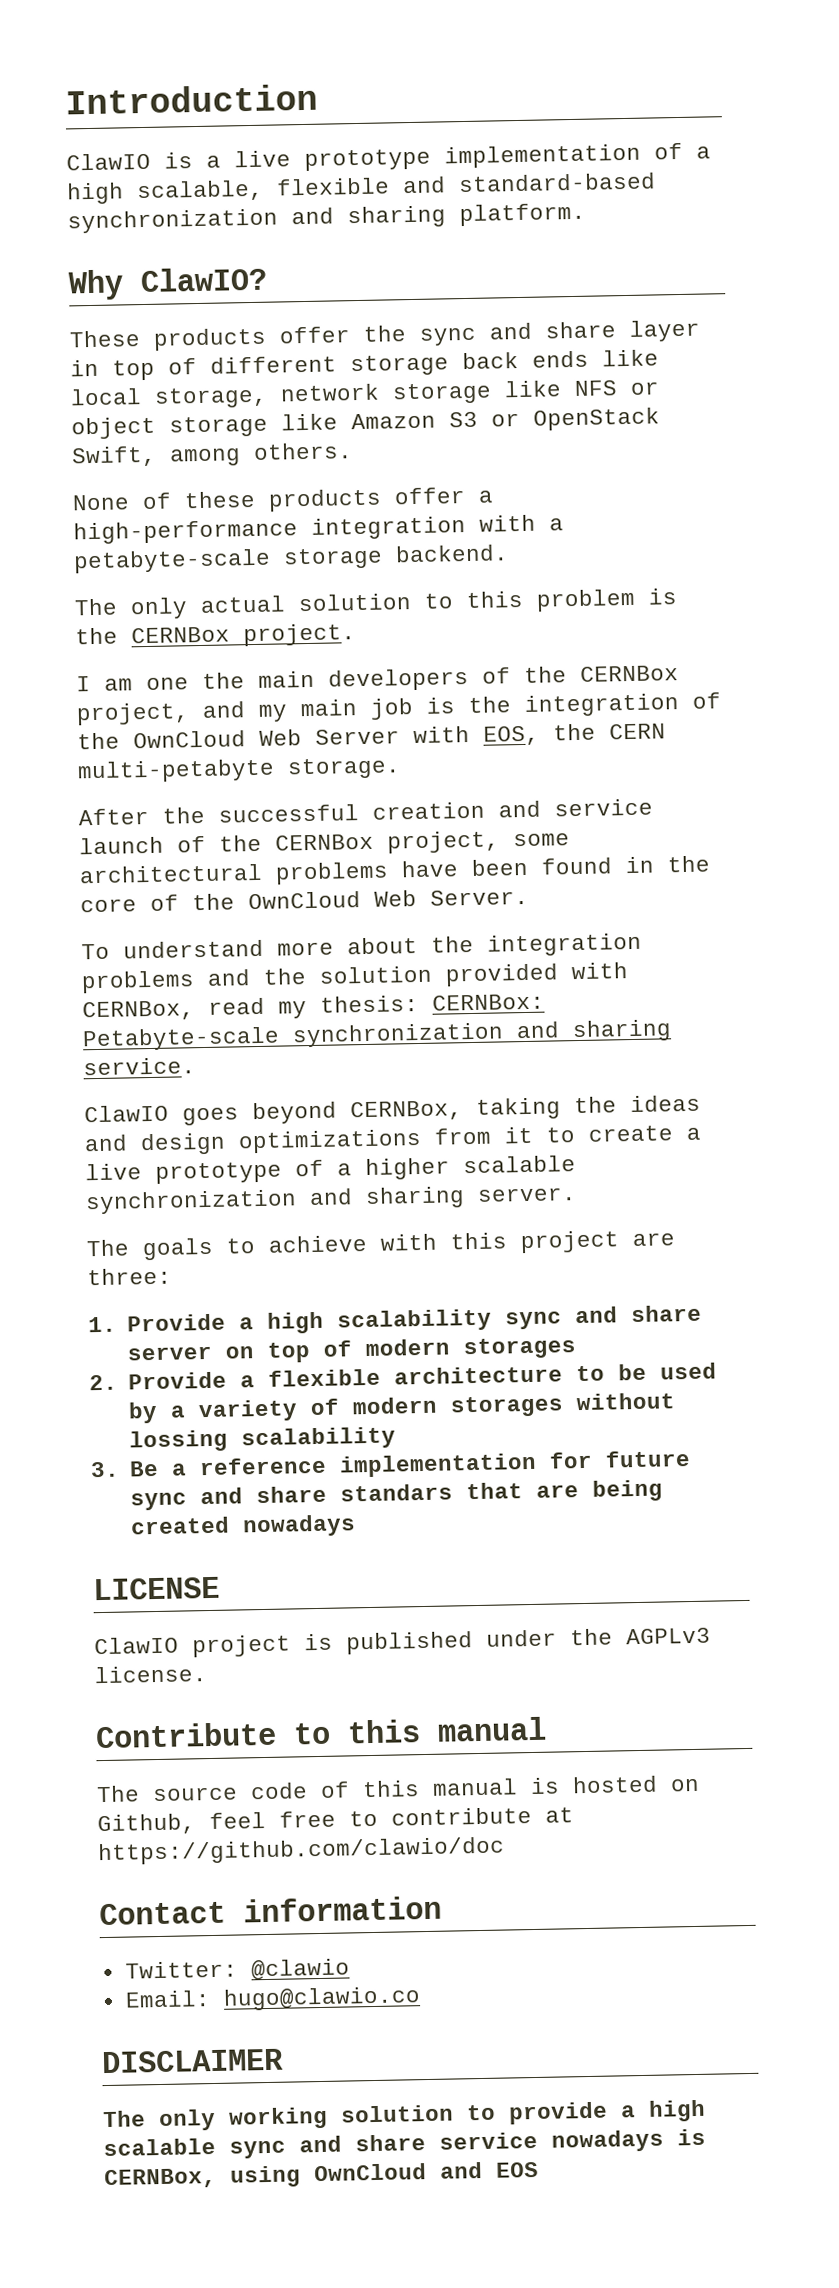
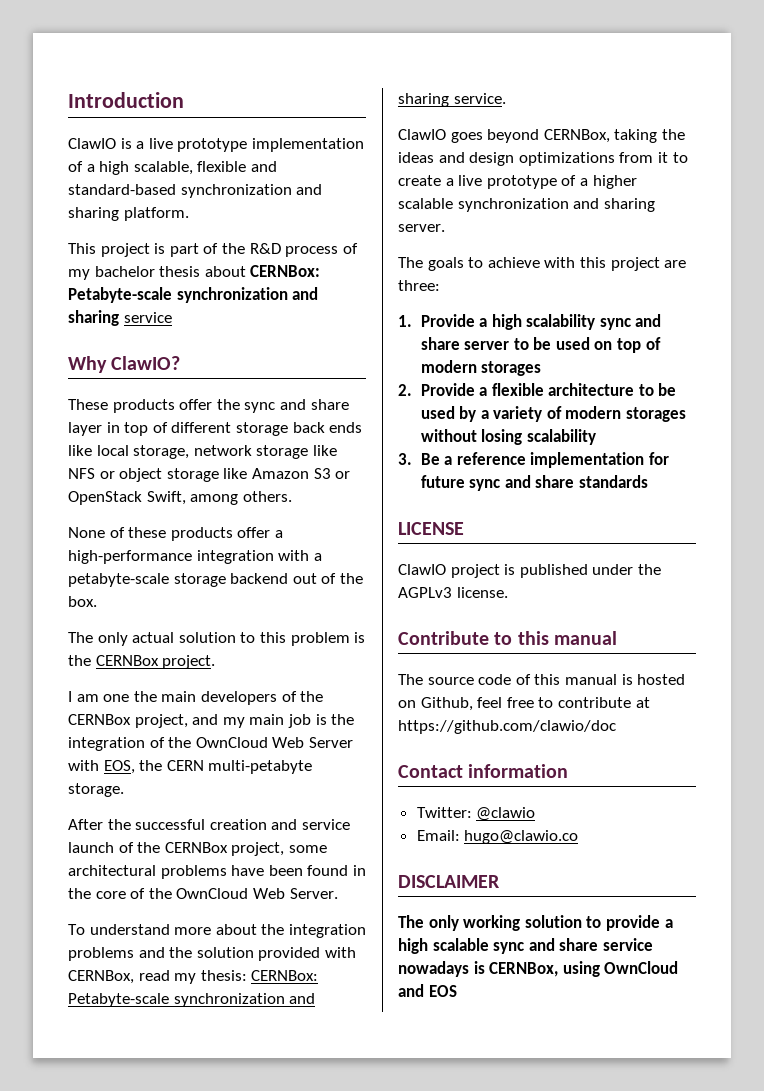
+ This project is part of the R&D process of my bachelor thesis about CERNBox: Petabyte-scale synchronization and sharing service
- None of these products offer a high-performance integration with a petabyte-scale storage backend.
+ None of these products offer a high-performance integration with a petabyte-scale storage backend out of the box.
- 1. Provide a high scalability sync and share server on top of modern storages
+ 1. Provide a high scalability sync and share server to be used on top of modern storages
- 2. Provide a flexible architecture to be used by a variety of modern storages without lossing scalability
+ 2. Provide a flexible architecture to be used by a variety of modern storages without losing scalability
- 3. Be a reference implementation for future sync and share standars that are being created nowadays
+ 3. Be a reference implementation for future sync and share standards

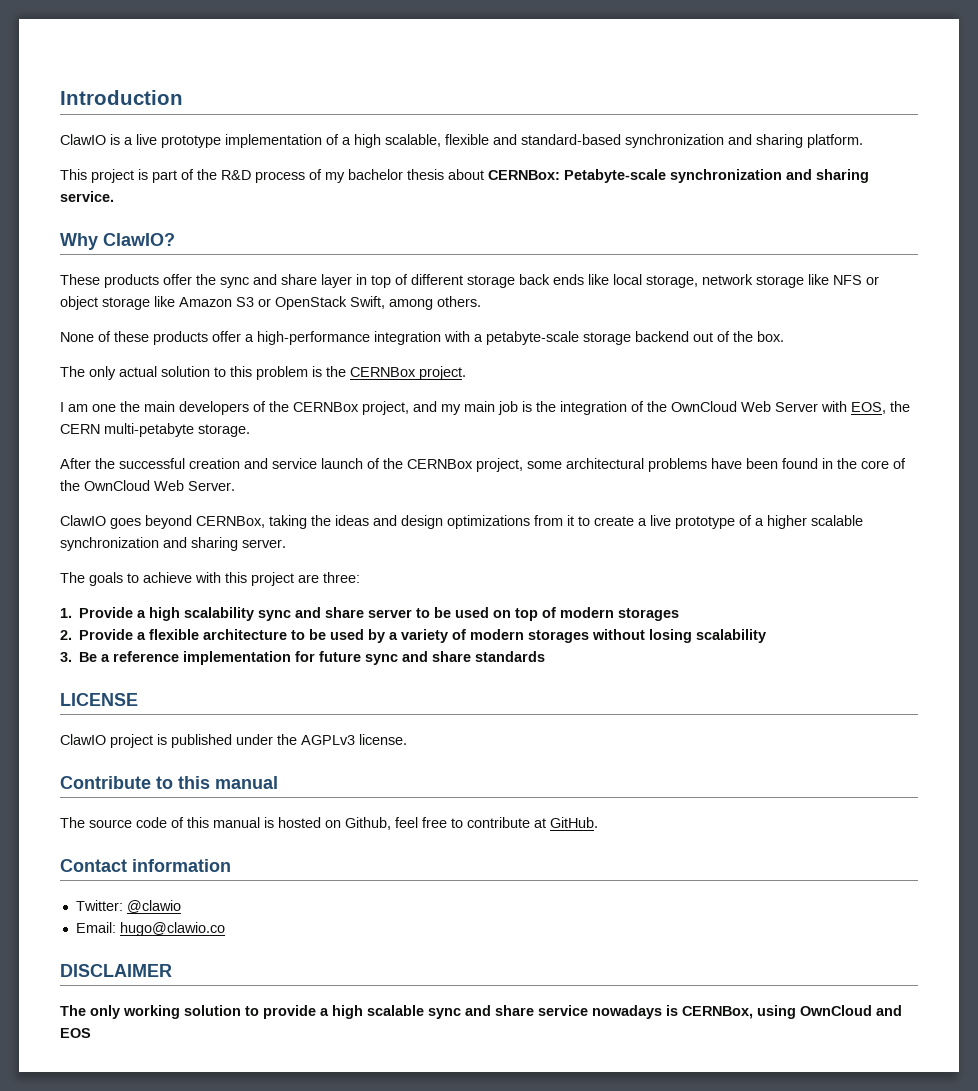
- This project is part of the R&D process of my bachelor thesis about CERNBox: Petabyte-scale synchronization and sharing service
+ This project is part of the R&D process of my bachelor thesis about CERNBox: Petabyte-scale synchronization and sharing service.
- To understand more about the integration problems and the solution provided with CERNBox, read my thesis: CERNBox: Petabyte-scale synchronization and sharing service.
- The source code of this manual is hosted on Github, feel free to contribute at https://github.com/clawio/doc
+ The source code of this manual is hosted on Github, feel free to contribute at GitHub.

